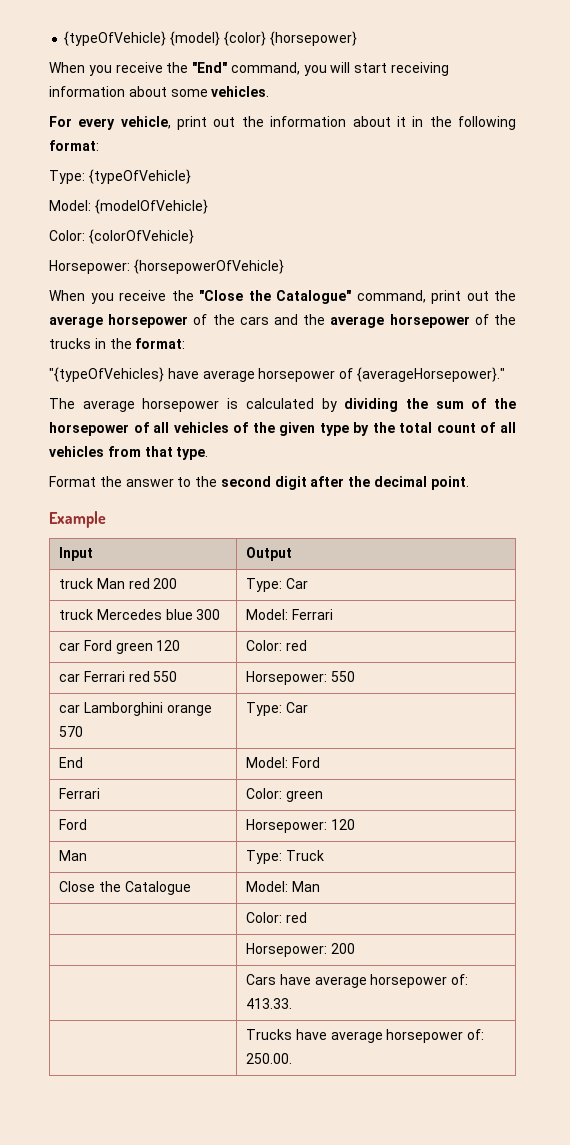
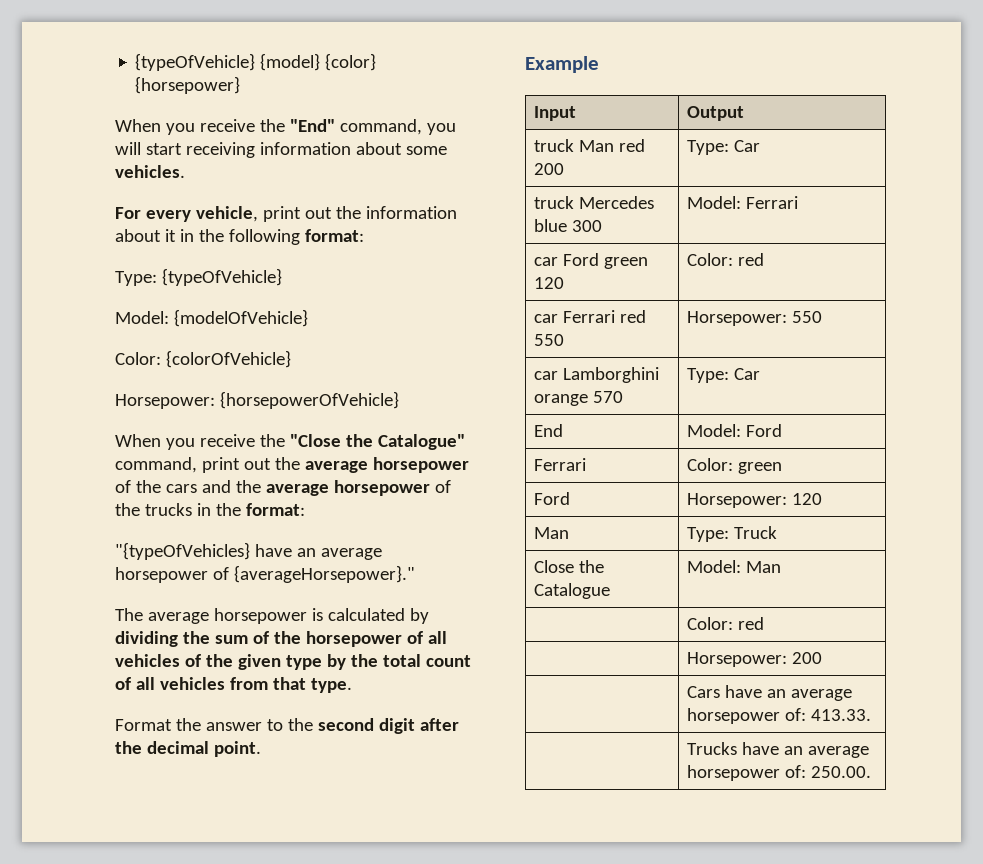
- "{typeOfVehicles} have average horsepower of {averageHorsepower}."
+ "{typeOfVehicles} have an average horsepower of {averageHorsepower}."
- | Cars have average horsepower of: 413.33.
+ | Cars have an average horsepower of: 413.33.
- | Trucks have average horsepower of: 250.00.
+ | Trucks have an average horsepower of: 250.00.

